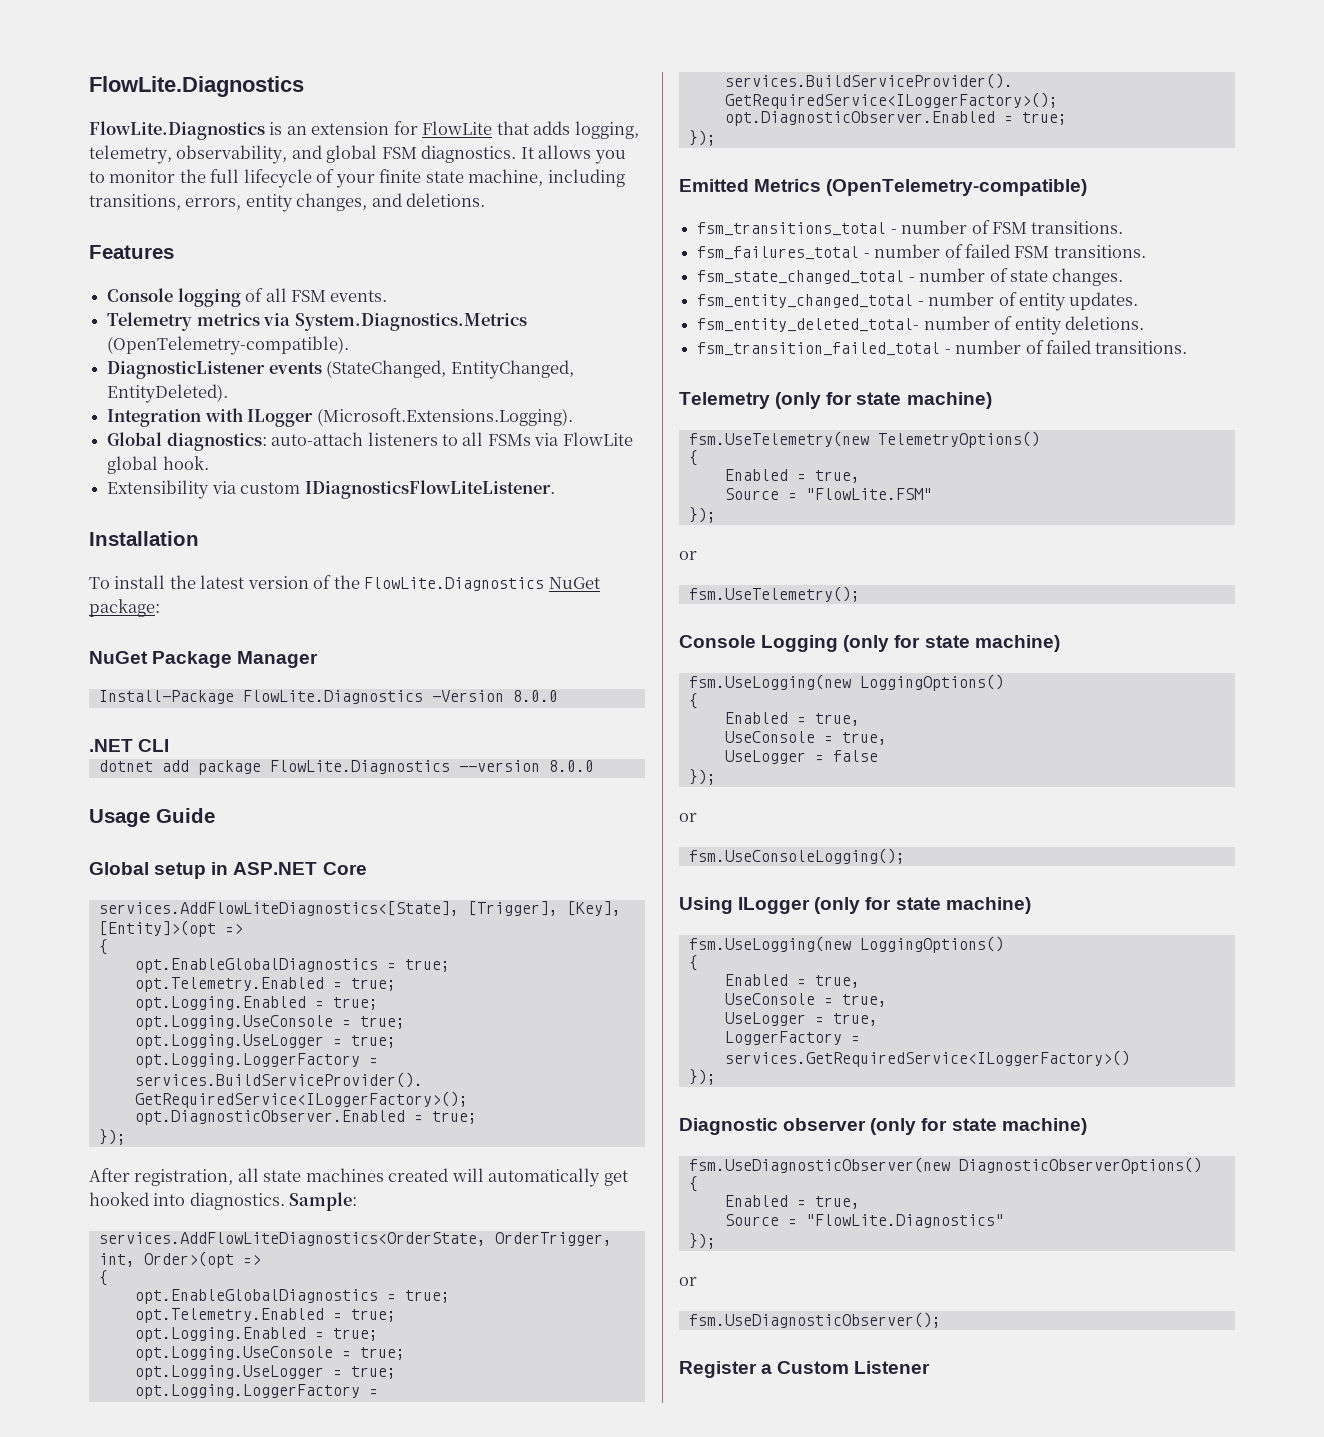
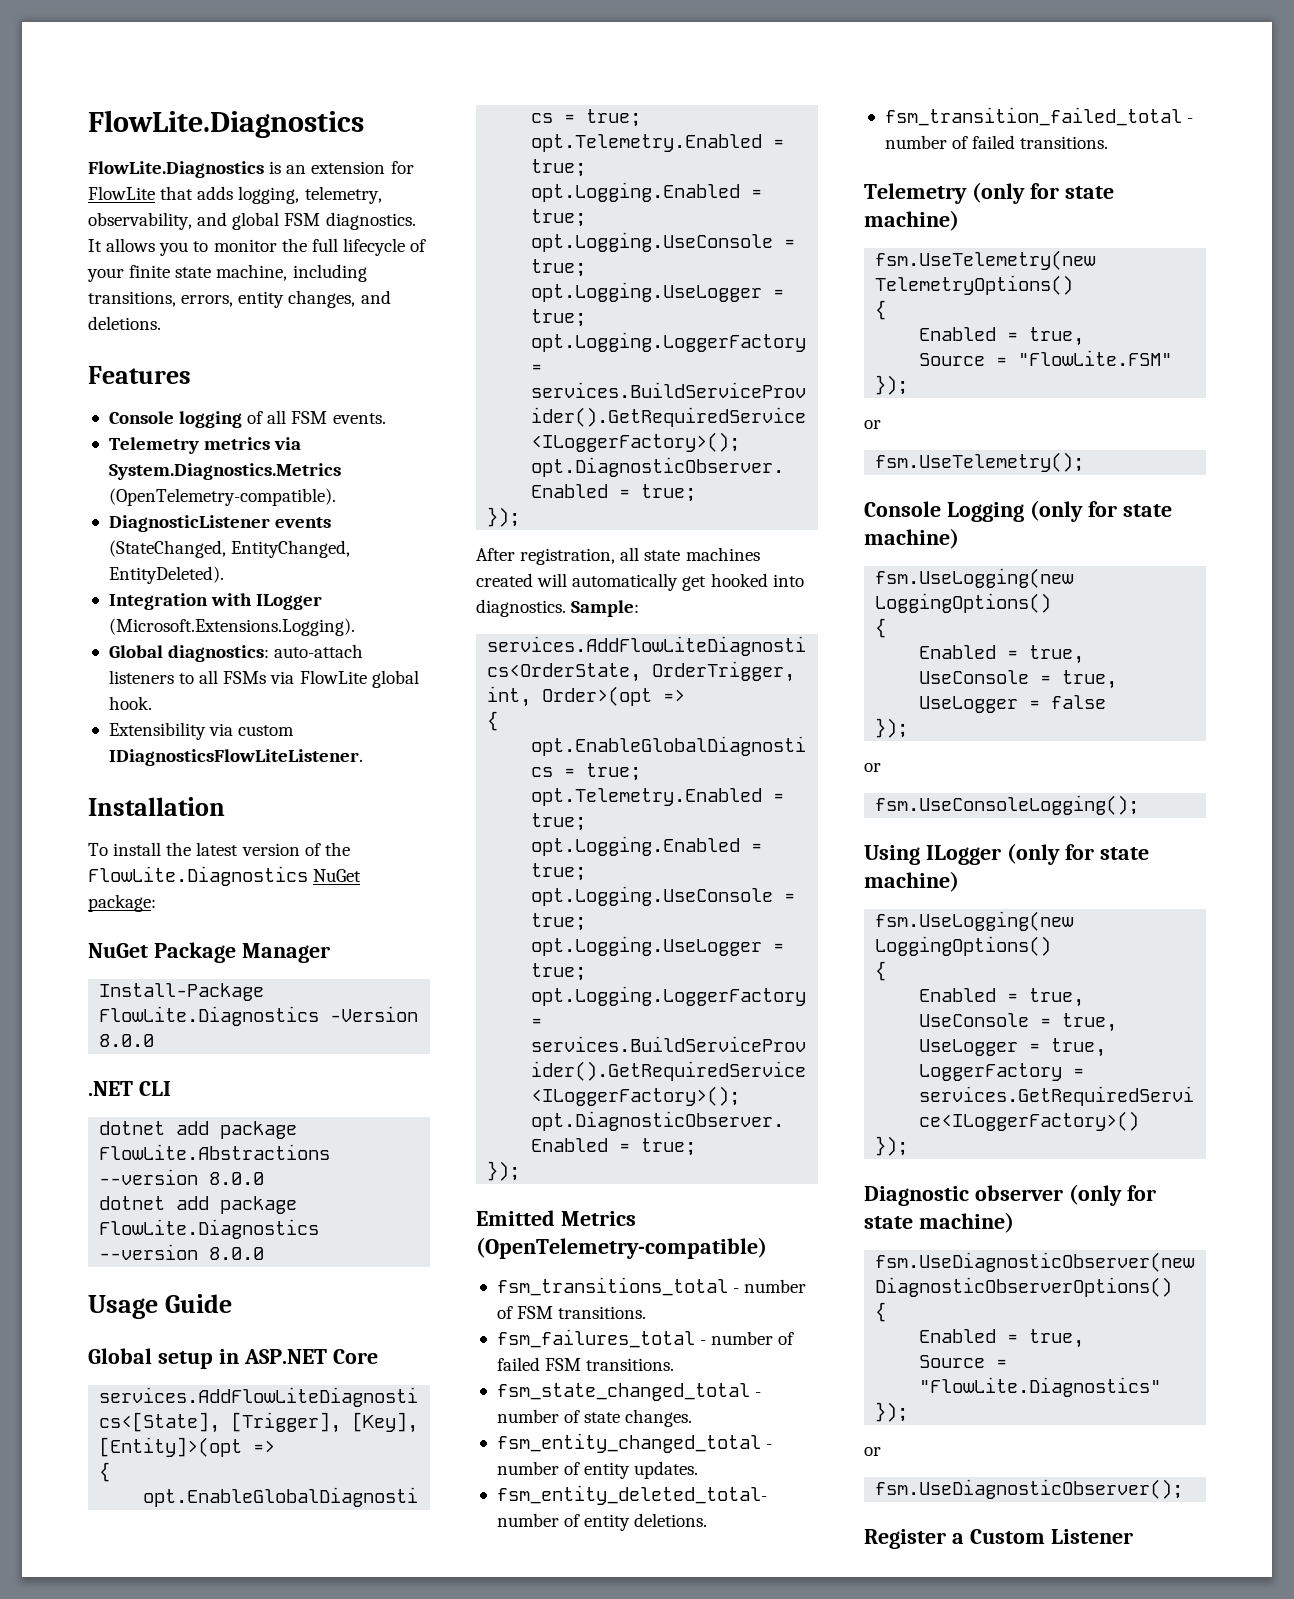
+ dotnet add package FlowLite.Abstractions --version 8.0.0

